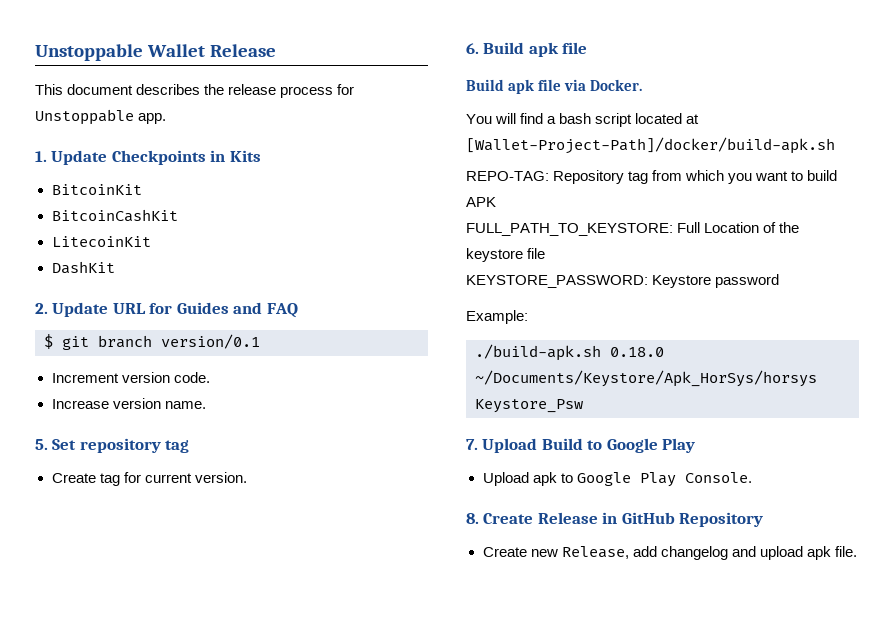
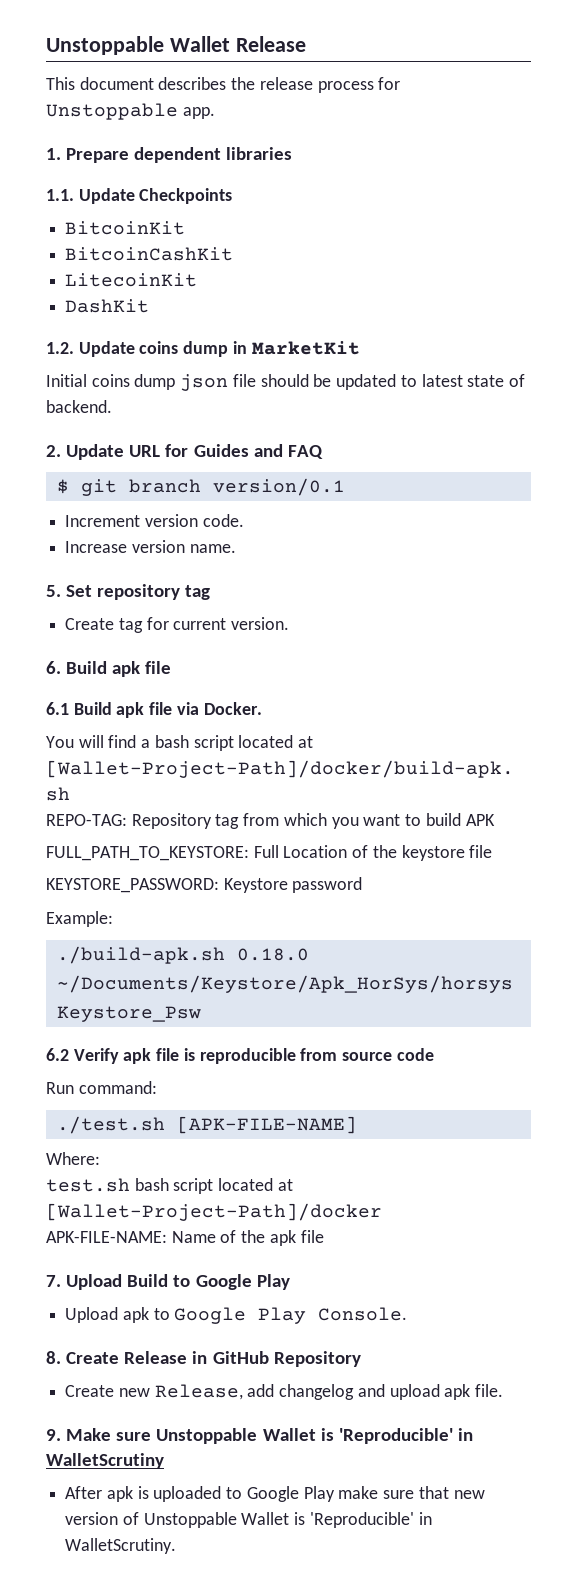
- 1. Update Checkpoints in Kits
+ 1. Prepare dependent libraries
+ 1.1. Update Checkpoints
+ 1.2. Update coins dump in MarketKit
+ Initial coins dump json file should be updated to latest state of backend.
- Build apk file via Docker.
+ 6.1 Build apk file via Docker.
+ 6.2 Verify apk file is reproducible from source code
+ Run command:
+ ./test.sh [APK-FILE-NAME]
+ Where:
+ test.sh bash script located at [Wallet-Project-Path]/docker
+ APK-FILE-NAME: Name of the apk file
+ 9. Make sure Unstoppable Wallet is 'Reproducible' in WalletScrutiny
+ After apk is uploaded to Google Play make sure that new version of Unstoppable Wallet is 'Reproducible' in WalletScrutiny.

